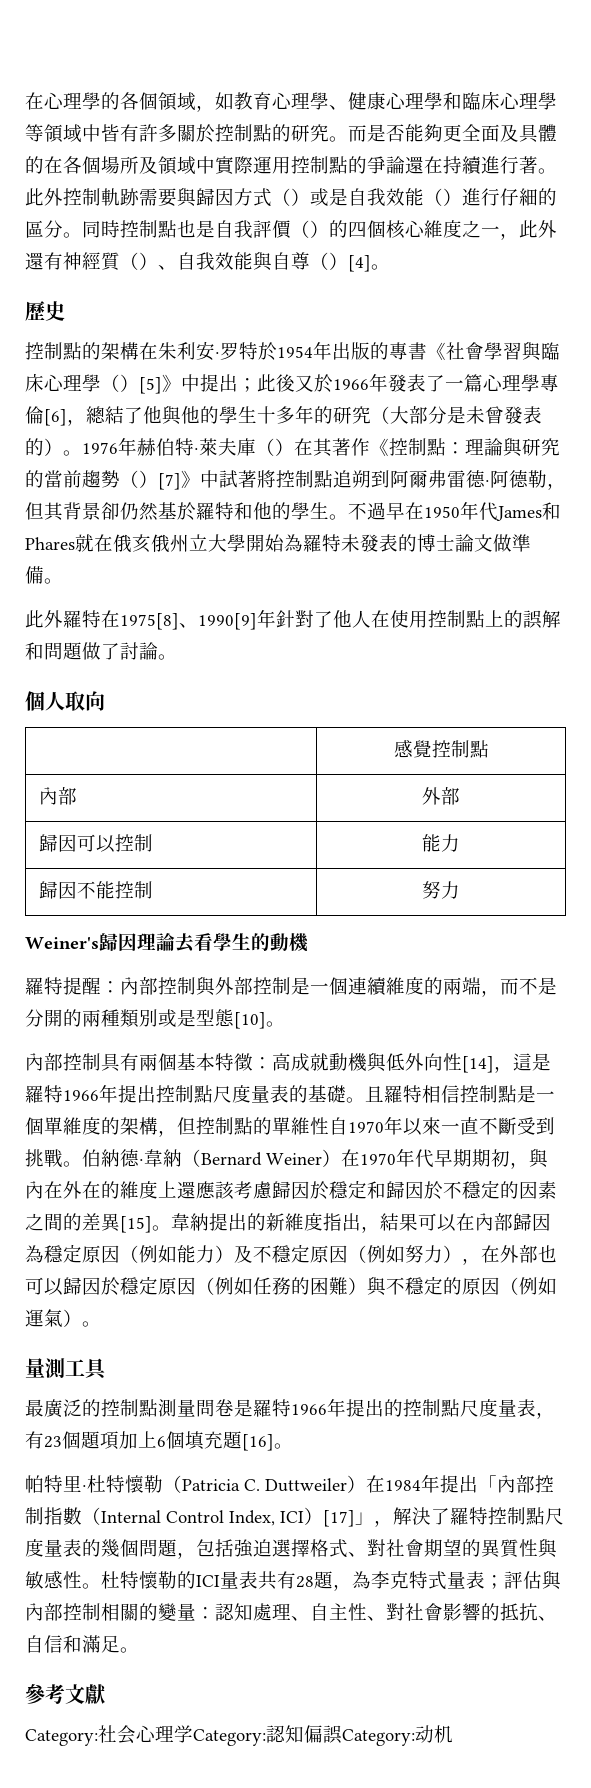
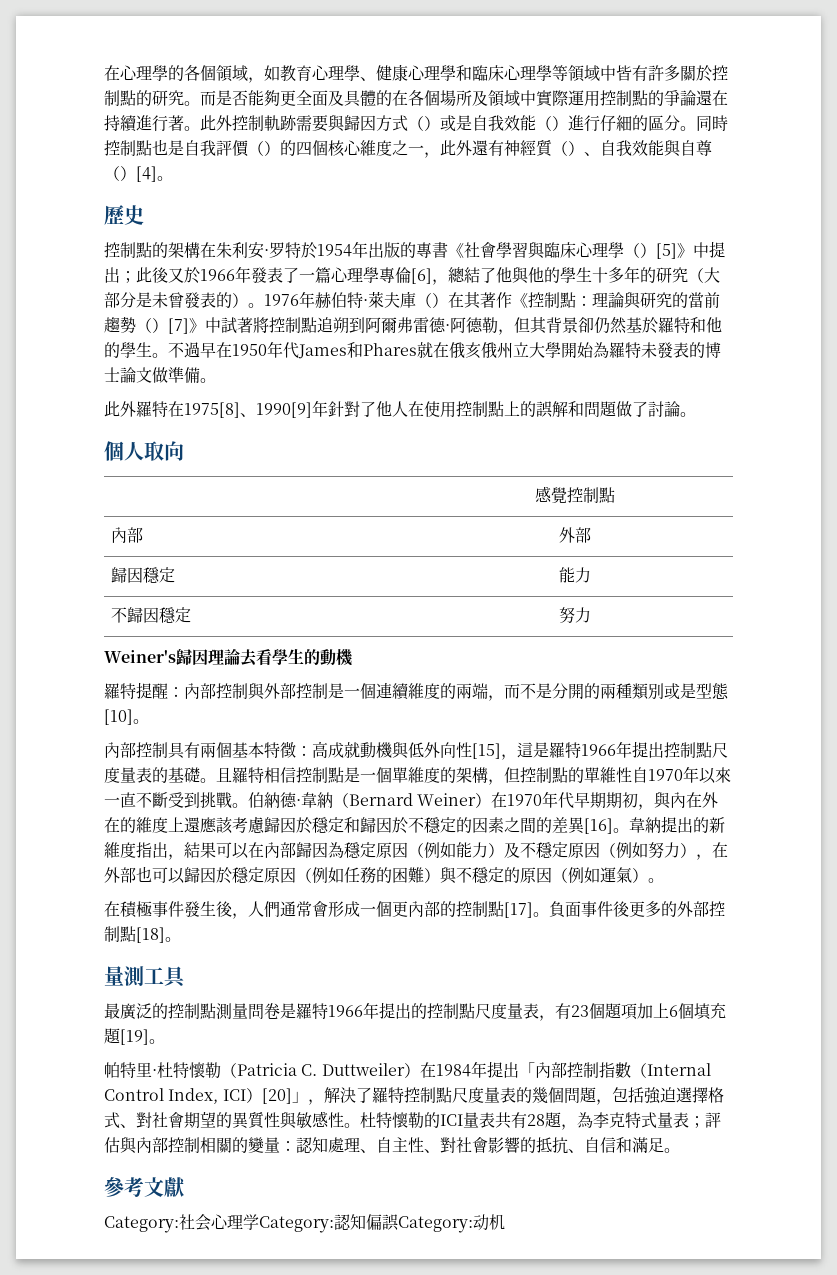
- 歸因可以控制 | 能力
+ 歸因穩定 | 能力
- 歸因不能控制 | 努力
+ 不歸因穩定 | 努力
- 內部控制具有兩個基本特徵：高成就動機與低外向性[14]，這是羅特1966年提出控制點尺度量表的基礎。
+ 內部控制具有兩個基本特徵：高成就動機與低外向性[15]，這是羅特1966年提出控制點尺度量表的基礎。
- 伯納德·韋納（Bernard Weiner）在1970年代早期期初，與內在外在的維度上還應該考慮歸因於穩定和歸因於不穩定的因素之間的差異[15]。
+ 伯納德·韋納（Bernard Weiner）在1970年代早期期初，與內在外在的維度上還應該考慮歸因於穩定和歸因於不穩定的因素之間的差異[16]。
+ 在積極事件發生後，人們通常會形成一個更內部的控制點[17]。負面事件後更多的外部控制點[18]。
- 最廣泛的控制點測量問卷是羅特1966年提出的控制點尺度量表，有23個題項加上6個填充題[16]。
+ 最廣泛的控制點測量問卷是羅特1966年提出的控制點尺度量表，有23個題項加上6個填充題[19]。
- 帕特里·杜特懷勒（Patricia C. Duttweiler）在1984年提出「內部控制指數（Internal Control Index, ICI）[17]」，解決了羅特控制點尺度量表的幾個問題，包括強迫選擇格式、對社會期望的異質性與敏感性。
+ 帕特里·杜特懷勒（Patricia C. Duttweiler）在1984年提出「內部控制指數（Internal Control Index, ICI）[20]」，解決了羅特控制點尺度量表的幾個問題，包括強迫選擇格式、對社會期望的異質性與敏感性。

